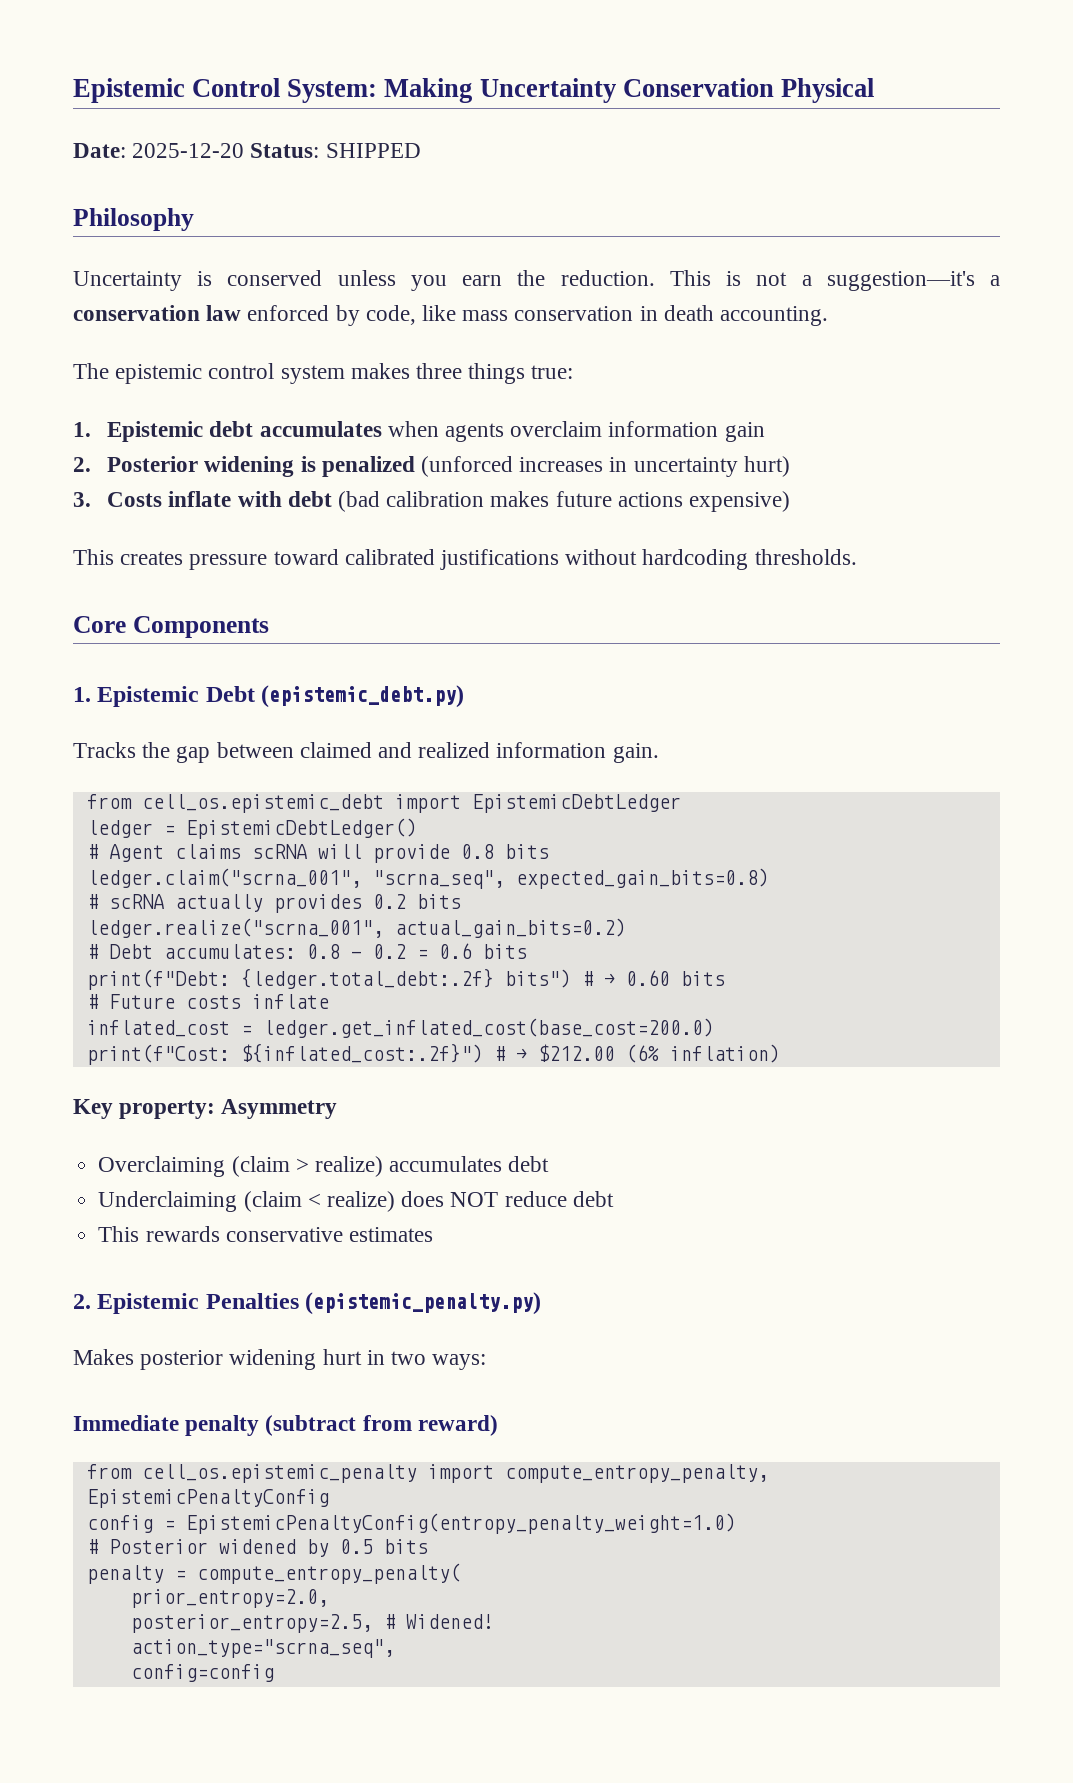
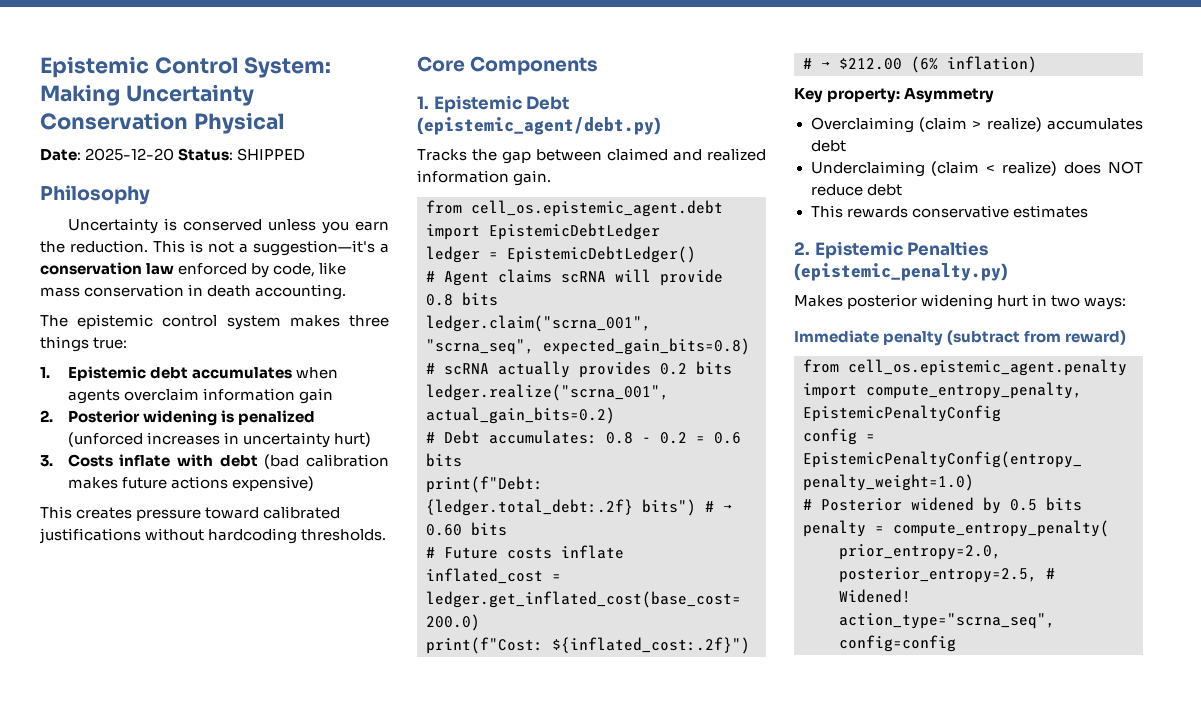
- 1. Epistemic Debt (epistemic_debt.py)
+ 1. Epistemic Debt (epistemic_agent/debt.py)
- from cell_os.epistemic_debt import EpistemicDebtLedger
+ from cell_os.epistemic_agent.debt import EpistemicDebtLedger
- from cell_os.epistemic_penalty import compute_entropy_penalty, EpistemicPenaltyConfig
+ from cell_os.epistemic_agent.penalty import compute_entropy_penalty, EpistemicPenaltyConfig

